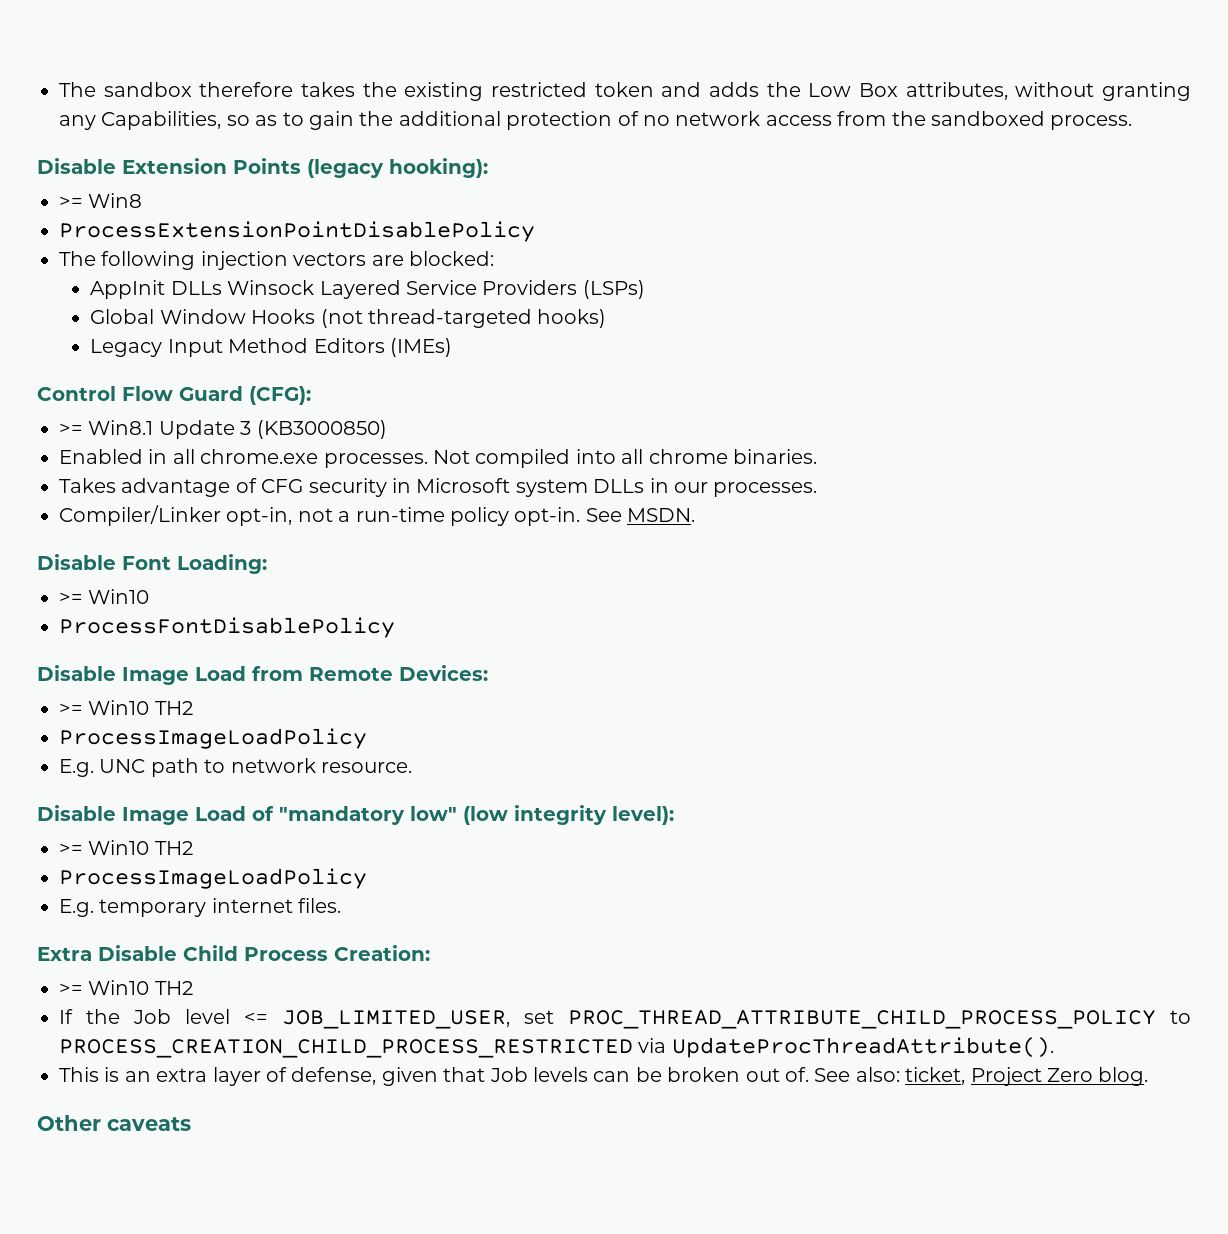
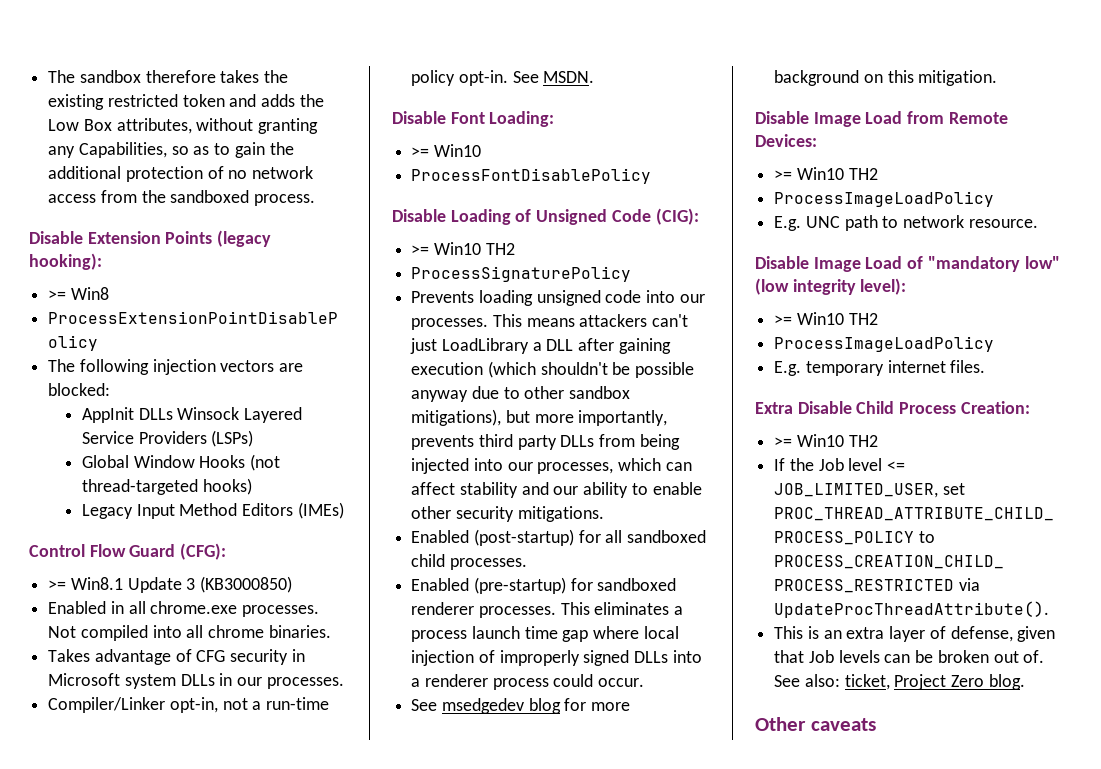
+ Disable Loading of Unsigned Code (CIG):
+ >= Win10 TH2
+ ProcessSignaturePolicy
+ Prevents loading unsigned code into our processes. This means attackers can't just LoadLibrary a DLL after gaining execution (which shouldn't be possible anyway due to other sandbox mitigations), but more importantly, prevents third party DLLs from being injected into our processes, which can affect stability and our ability to enable other security mitigations.
+ Enabled (post-startup) for all sandboxed child processes.
+ Enabled (pre-startup) for sandboxed renderer processes. This eliminates a process launch time gap where local injection of improperly signed DLLs into a renderer process could occur.
+ See msedgedev blog for more background on this mitigation.

